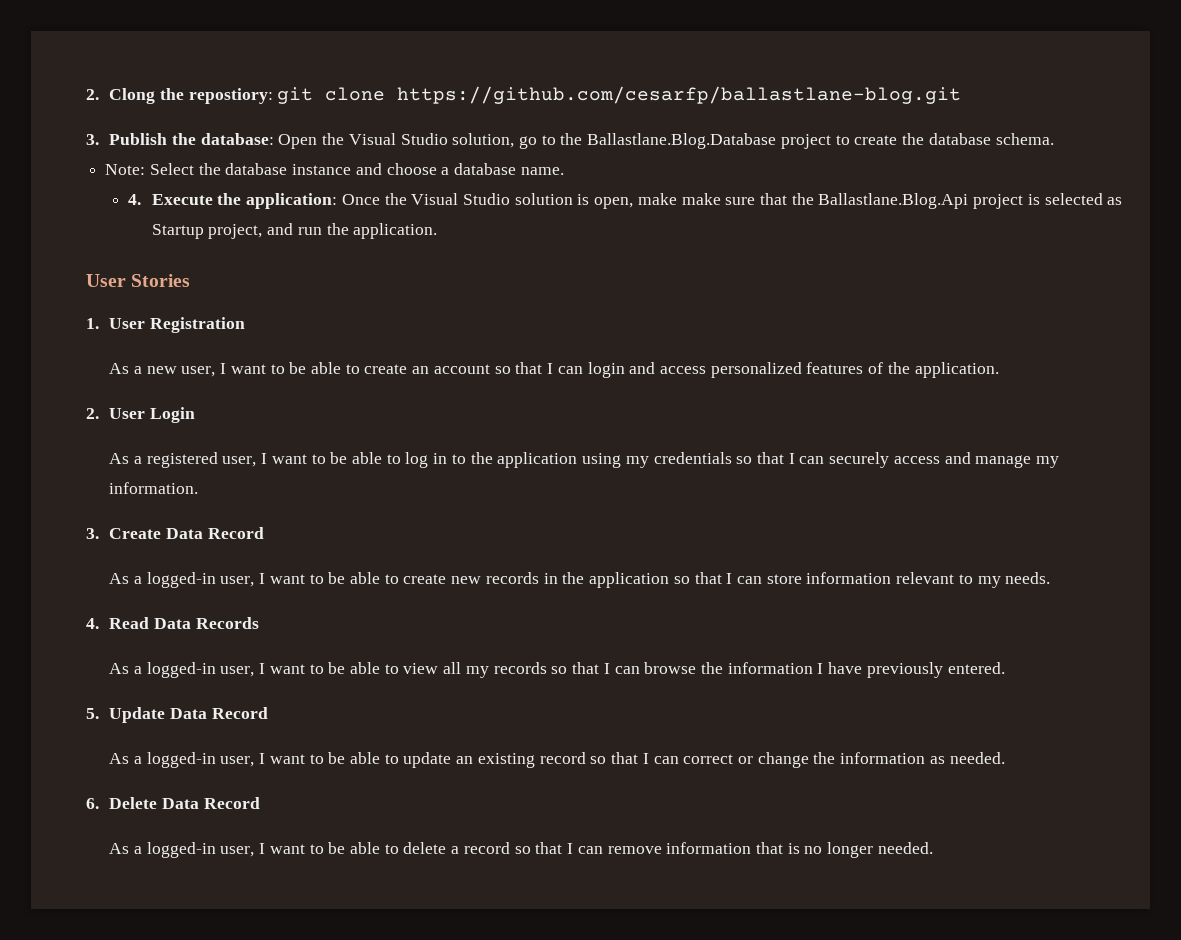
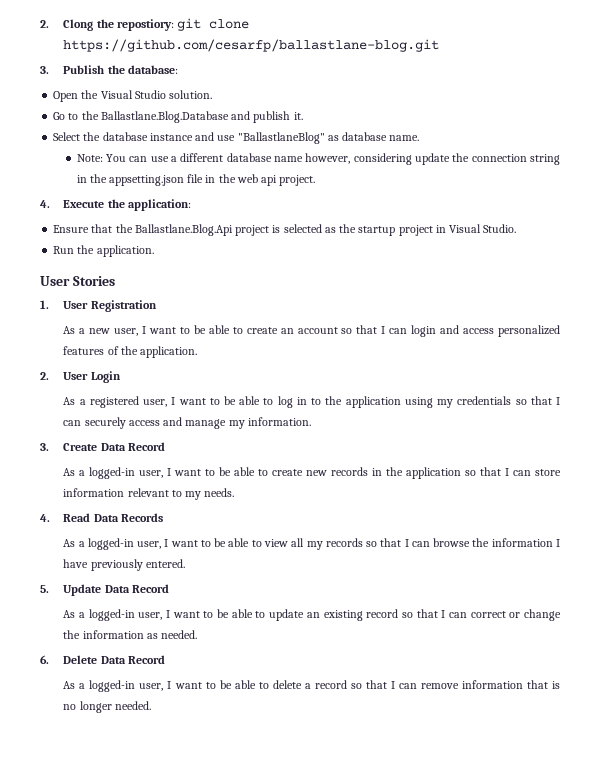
- 3. Publish the database: Open the Visual Studio solution, go to the Ballastlane.Blog.Database project to create the database schema.
- Note: Select the database instance and choose a database name.
+ 3. Publish the database:
+ Open the Visual Studio solution.
+ Go to the Ballastlane.Blog.Database and publish it.
+ Select the database instance and use "BallastlaneBlog" as database name.
- 4. Execute the application: Once the Visual Studio solution is open, make make sure that the Ballastlane.Blog.Api project is selected as Startup project, and run the application.
+ Note: You can use a different database name however, considering update the connection string in the appsetting.json file in the web api project.
+ 4. Execute the application:
+ Ensure that the Ballastlane.Blog.Api project is selected as the startup project in Visual Studio.
+ Run the application.

